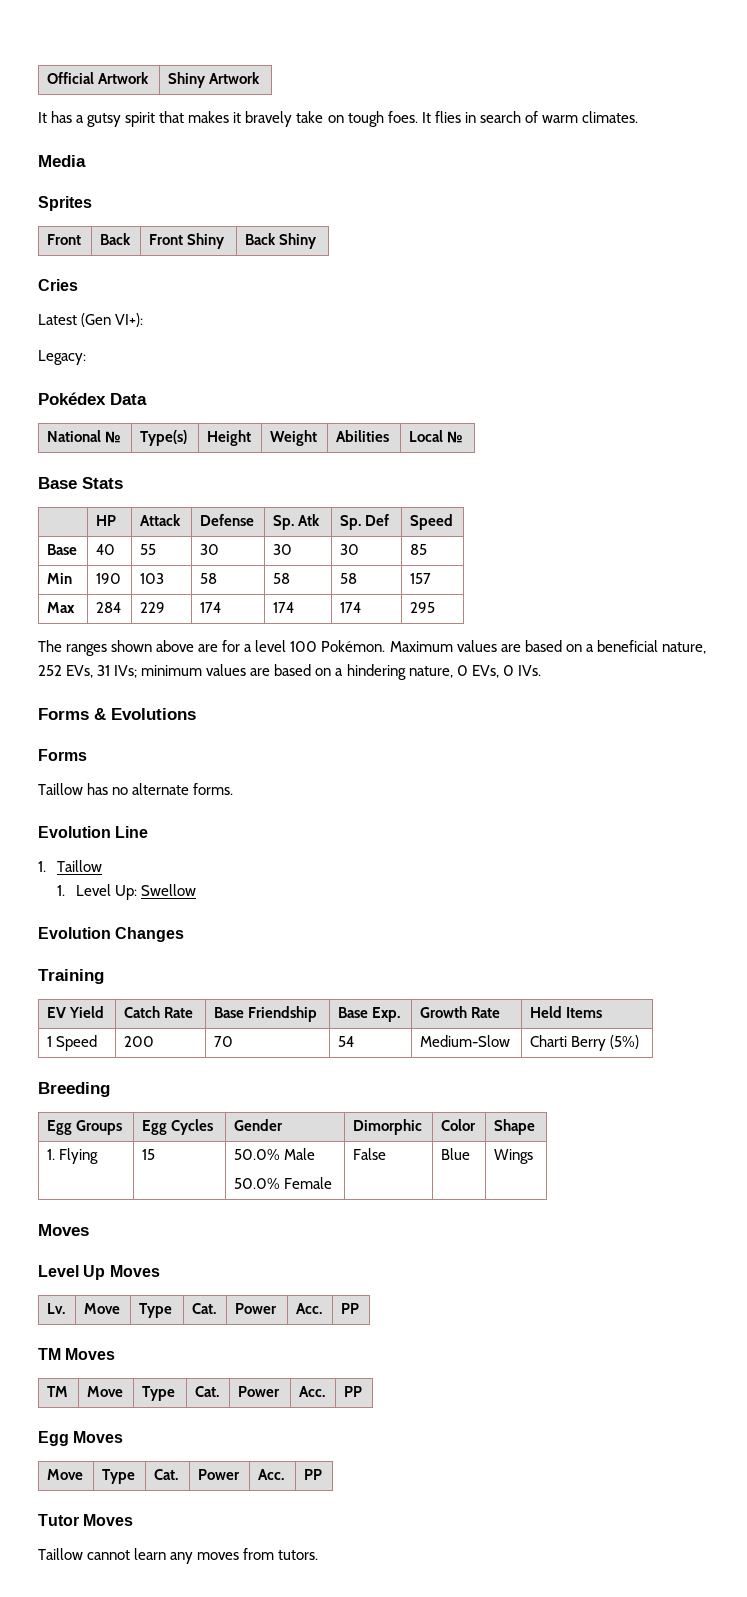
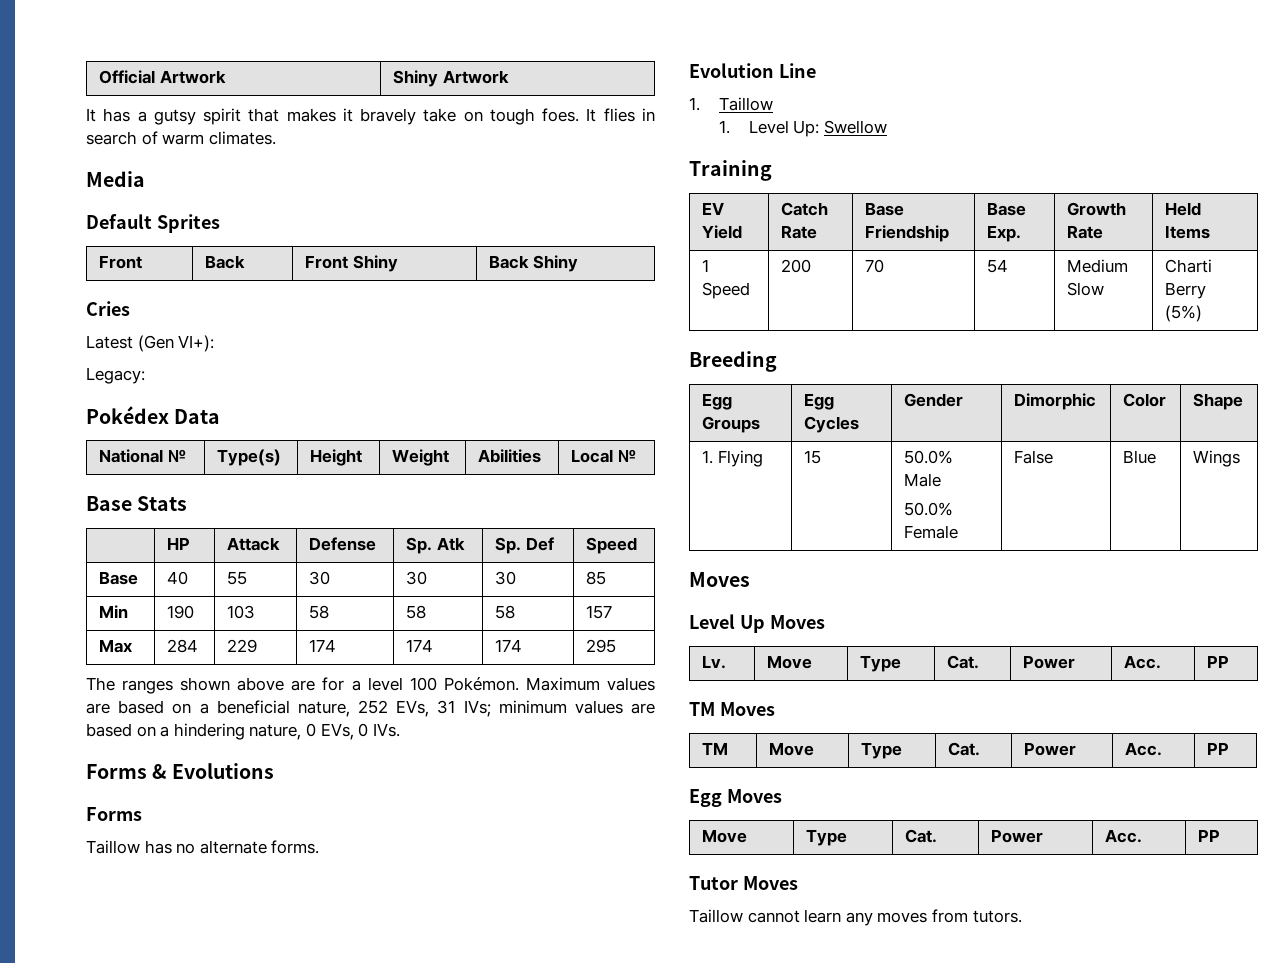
- Sprites
+ Default Sprites
- Evolution Changes
- 1 Speed | 200 | 70 | 54 | Medium-Slow | Charti Berry (5%)
+ 1 Speed | 200 | 70 | 54 | Medium Slow | Charti Berry (5%)

